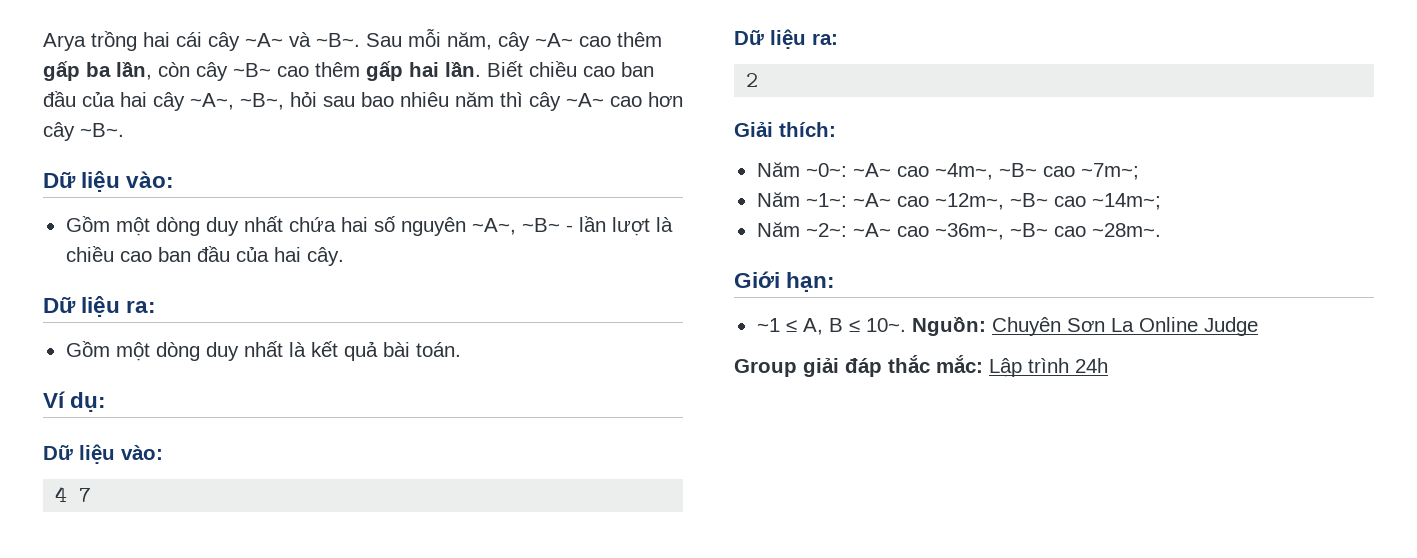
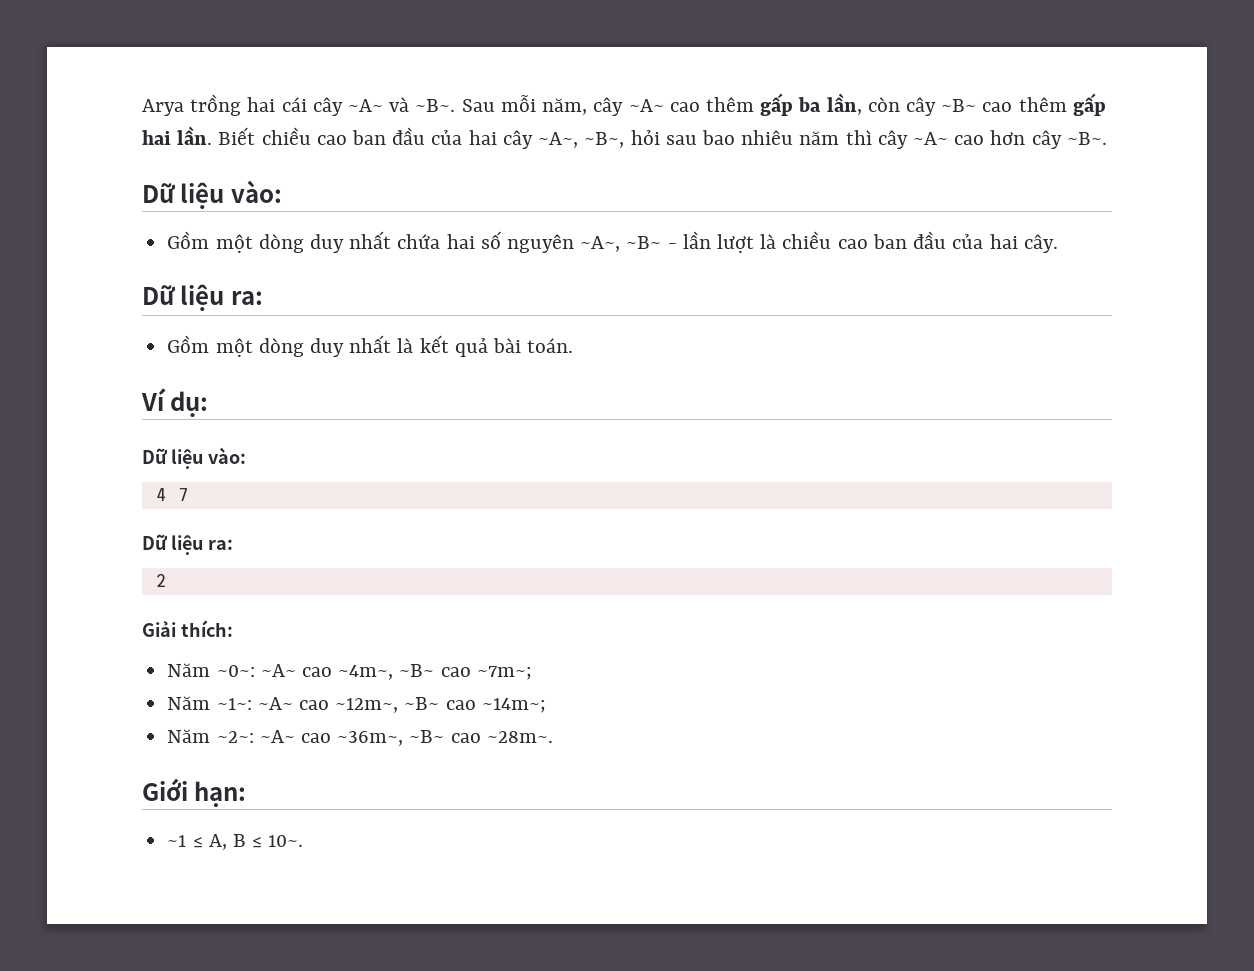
- Nguồn: Chuyên Sơn La Online Judge
- Group giải đáp thắc mắc: Lập trình 24h

